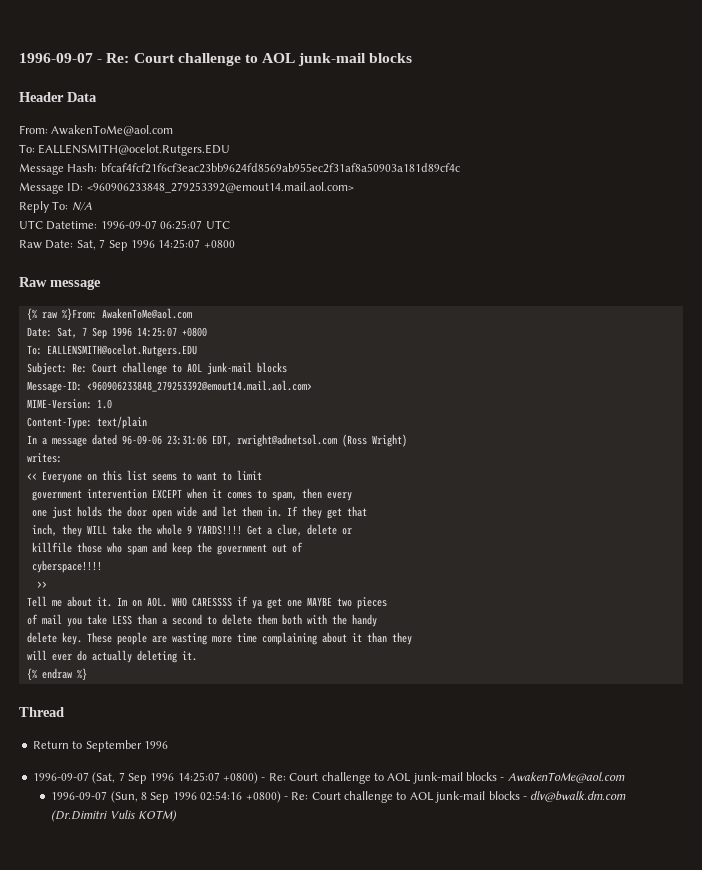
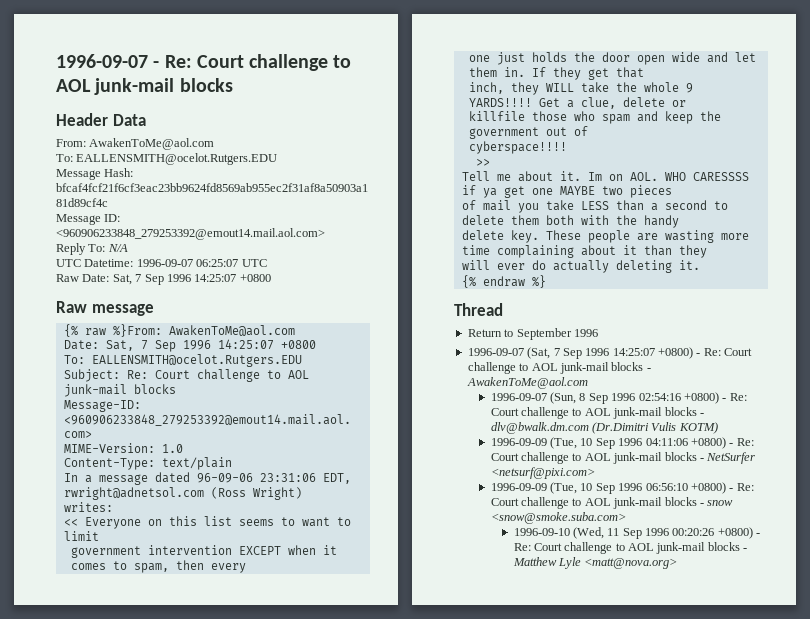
+ 1996-09-09 (Tue, 10 Sep 1996 04:11:06 +0800) - Re: Court challenge to AOL junk-mail blocks - NetSurfer <netsurf@pixi.com>
+ 1996-09-09 (Tue, 10 Sep 1996 06:56:10 +0800) - Re: Court challenge to AOL junk-mail blocks - snow <snow@smoke.suba.com>
+ 1996-09-10 (Wed, 11 Sep 1996 00:20:26 +0800) - Re: Court challenge to AOL junk-mail blocks - Matthew Lyle <matt@nova.org>

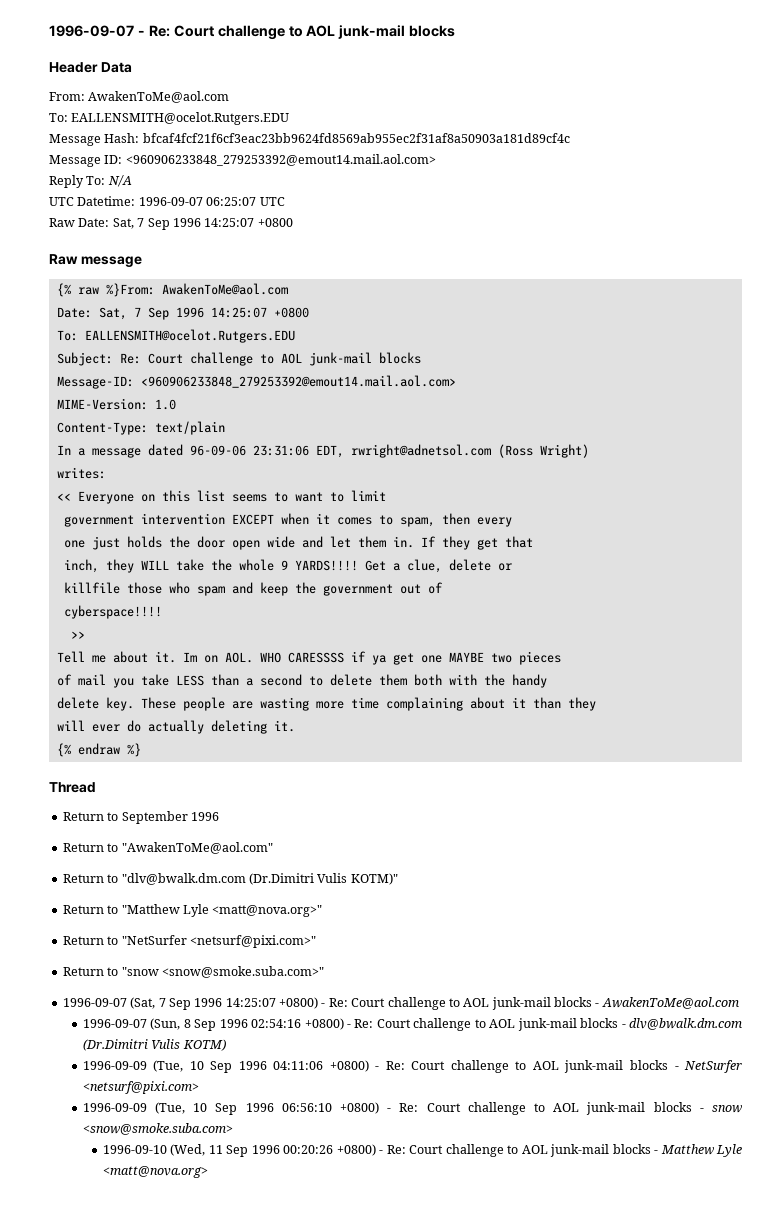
+ Return to "AwakenToMe@aol.com"
+ Return to "dlv@bwalk.dm.com (Dr.Dimitri Vulis KOTM)"
+ Return to "Matthew Lyle <matt@nova.org>"
+ Return to "NetSurfer <netsurf@pixi.com>"
+ Return to "snow <snow@smoke.suba.com>"

